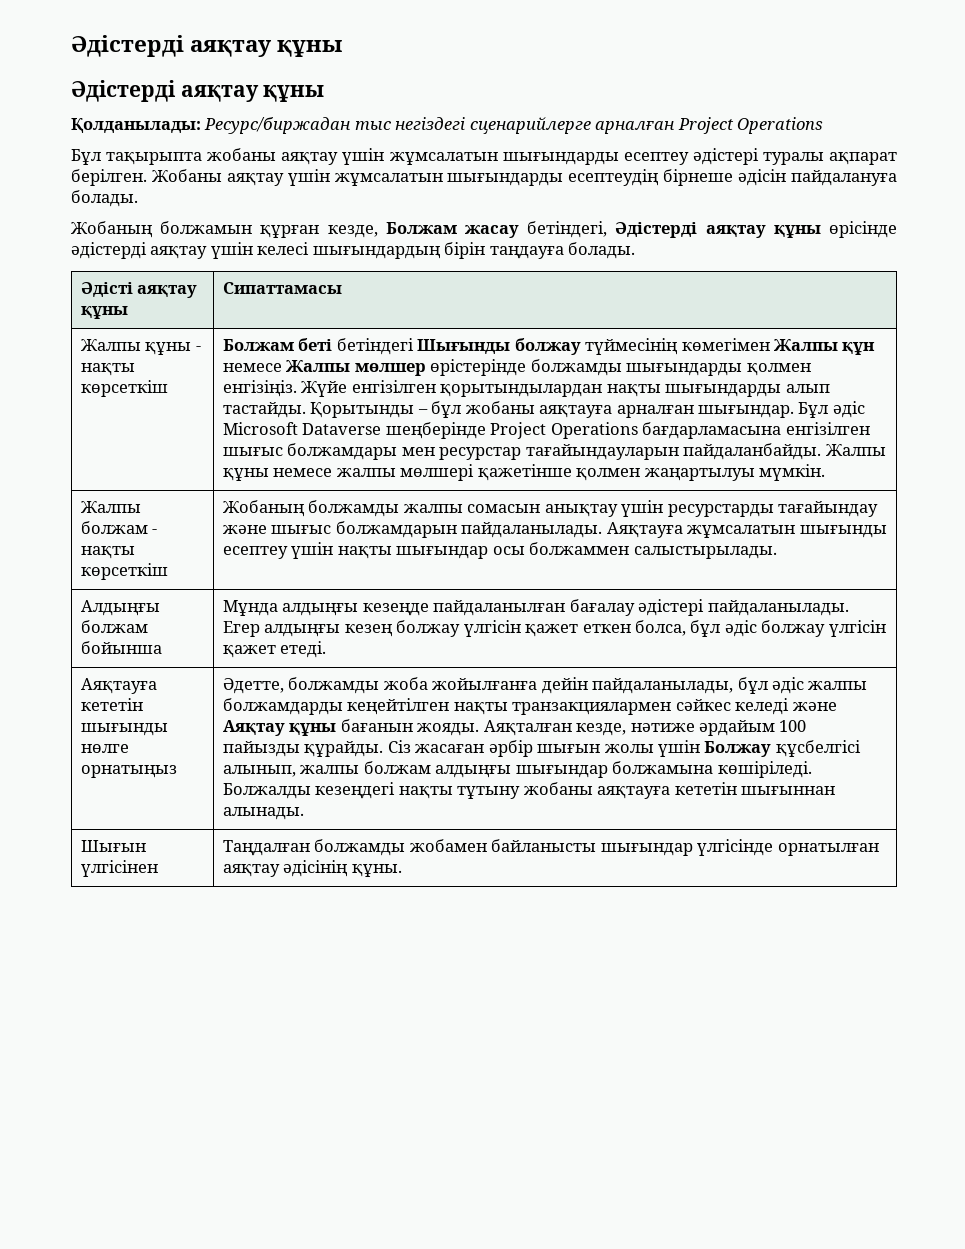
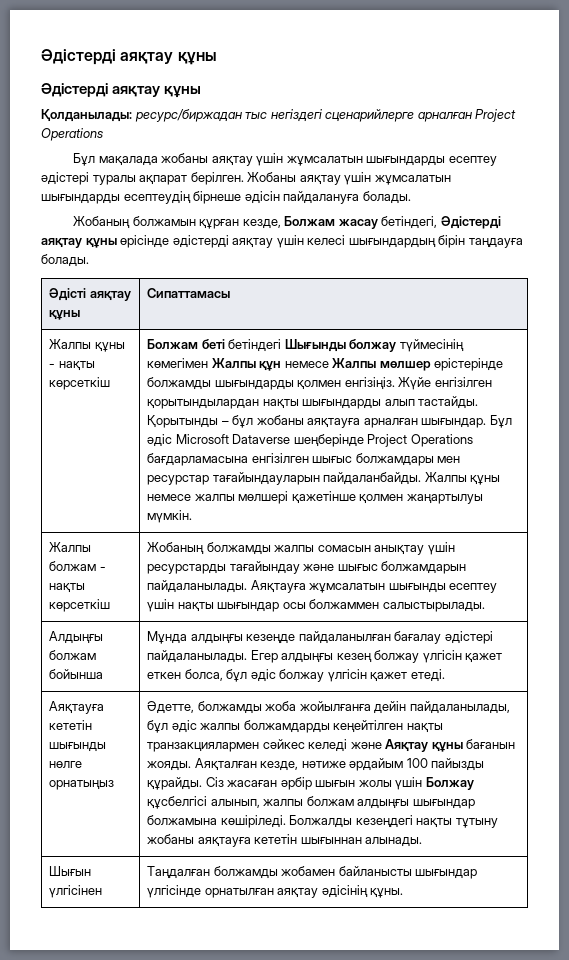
- Қолданылады: Ресурс/биржадан тыс негіздегі сценарийлерге арналған Project Operations
+ Қолданылады: ресурс/биржадан тыс негіздегі сценарийлерге арналған Project Operations
- Бұл тақырыпта жобаны аяқтау үшін жұмсалатын шығындарды есептеу әдістері туралы ақпарат берілген.
+ Бұл мақалада жобаны аяқтау үшін жұмсалатын шығындарды есептеу әдістері туралы ақпарат берілген.

